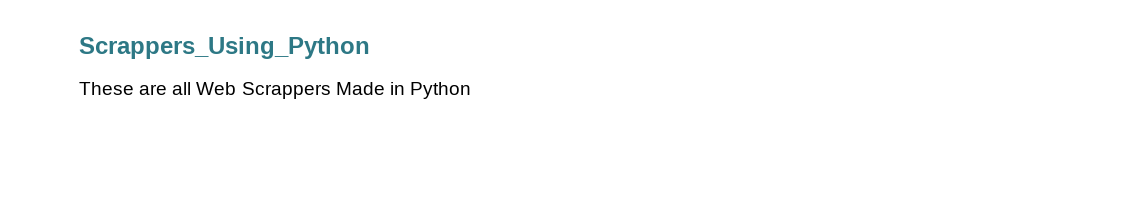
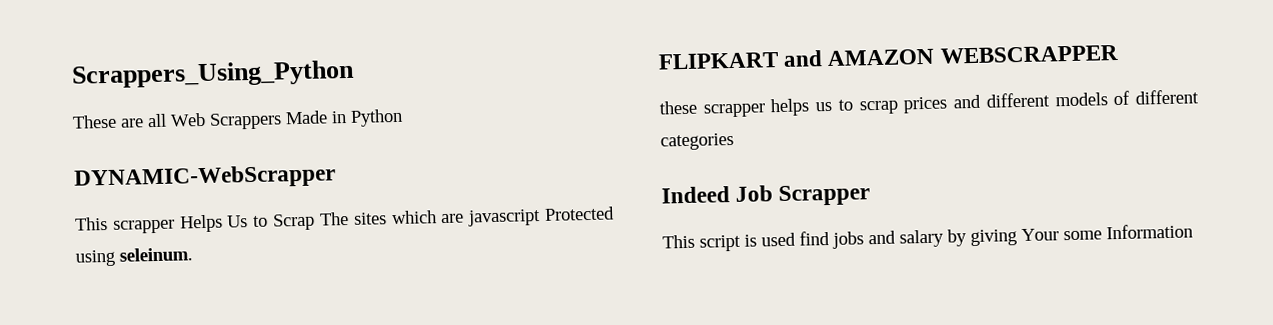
+ DYNAMIC-WebScrapper
+ This scrapper Helps Us to Scrap The sites which are javascript Protected using seleinum.
+ FLIPKART and AMAZON WEBSCRAPPER
+ these scrapper helps us to scrap prices and different models of different categories
+ Indeed Job Scrapper
+ This script is used find jobs and salary by giving Your some Information

